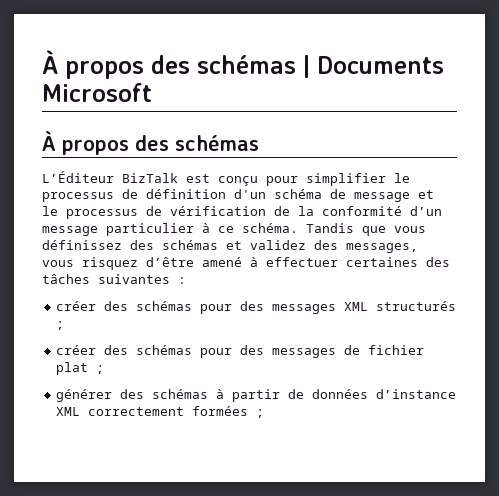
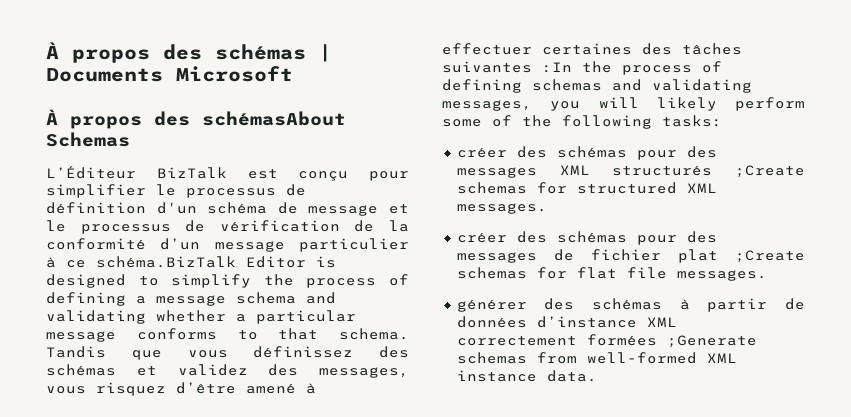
  À propos des schémas | Documents Microsoft
- À propos des schémas
+ À propos des schémasAbout Schemas
- L’Éditeur BizTalk est conçu pour simplifier le processus de définition d'un schéma de message et le processus de vérification de la conformité d’un message particulier à ce schéma.
+ L’Éditeur BizTalk est conçu pour simplifier le processus de définition d'un schéma de message et le processus de vérification de la conformité d’un message particulier à ce schéma.BizTalk Editor is designed to simplify the process of defining a message schema and validating whether a particular message conforms to that schema.
- Tandis que vous définissez des schémas et validez des messages, vous risquez d’être amené à effectuer certaines des tâches suivantes :
+ Tandis que vous définissez des schémas et validez des messages, vous risquez d’être amené à effectuer certaines des tâches suivantes :In the process of defining schemas and validating messages, you will likely perform some of the following tasks:
- créer des schémas pour des messages XML structurés ;
+ créer des schémas pour des messages XML structurés ;Create schemas for structured XML messages.
- créer des schémas pour des messages de fichier plat ;
+ créer des schémas pour des messages de fichier plat ;Create schemas for flat file messages.
- générer des schémas à partir de données d’instance XML correctement formées ;
+ générer des schémas à partir de données d’instance XML correctement formées ;Generate schemas from well-formed XML instance data.

